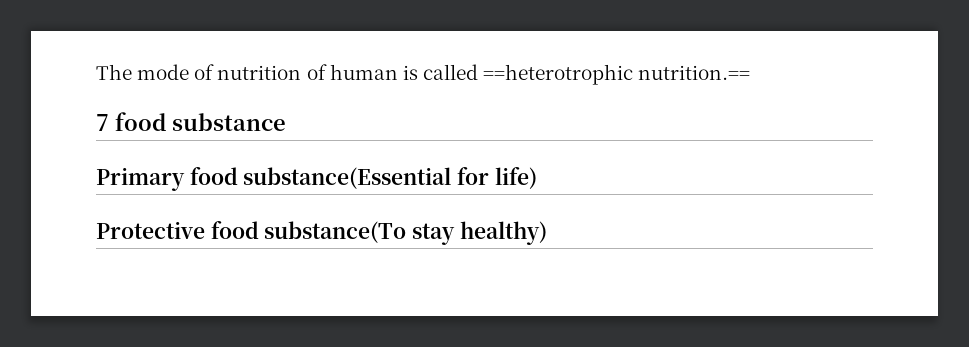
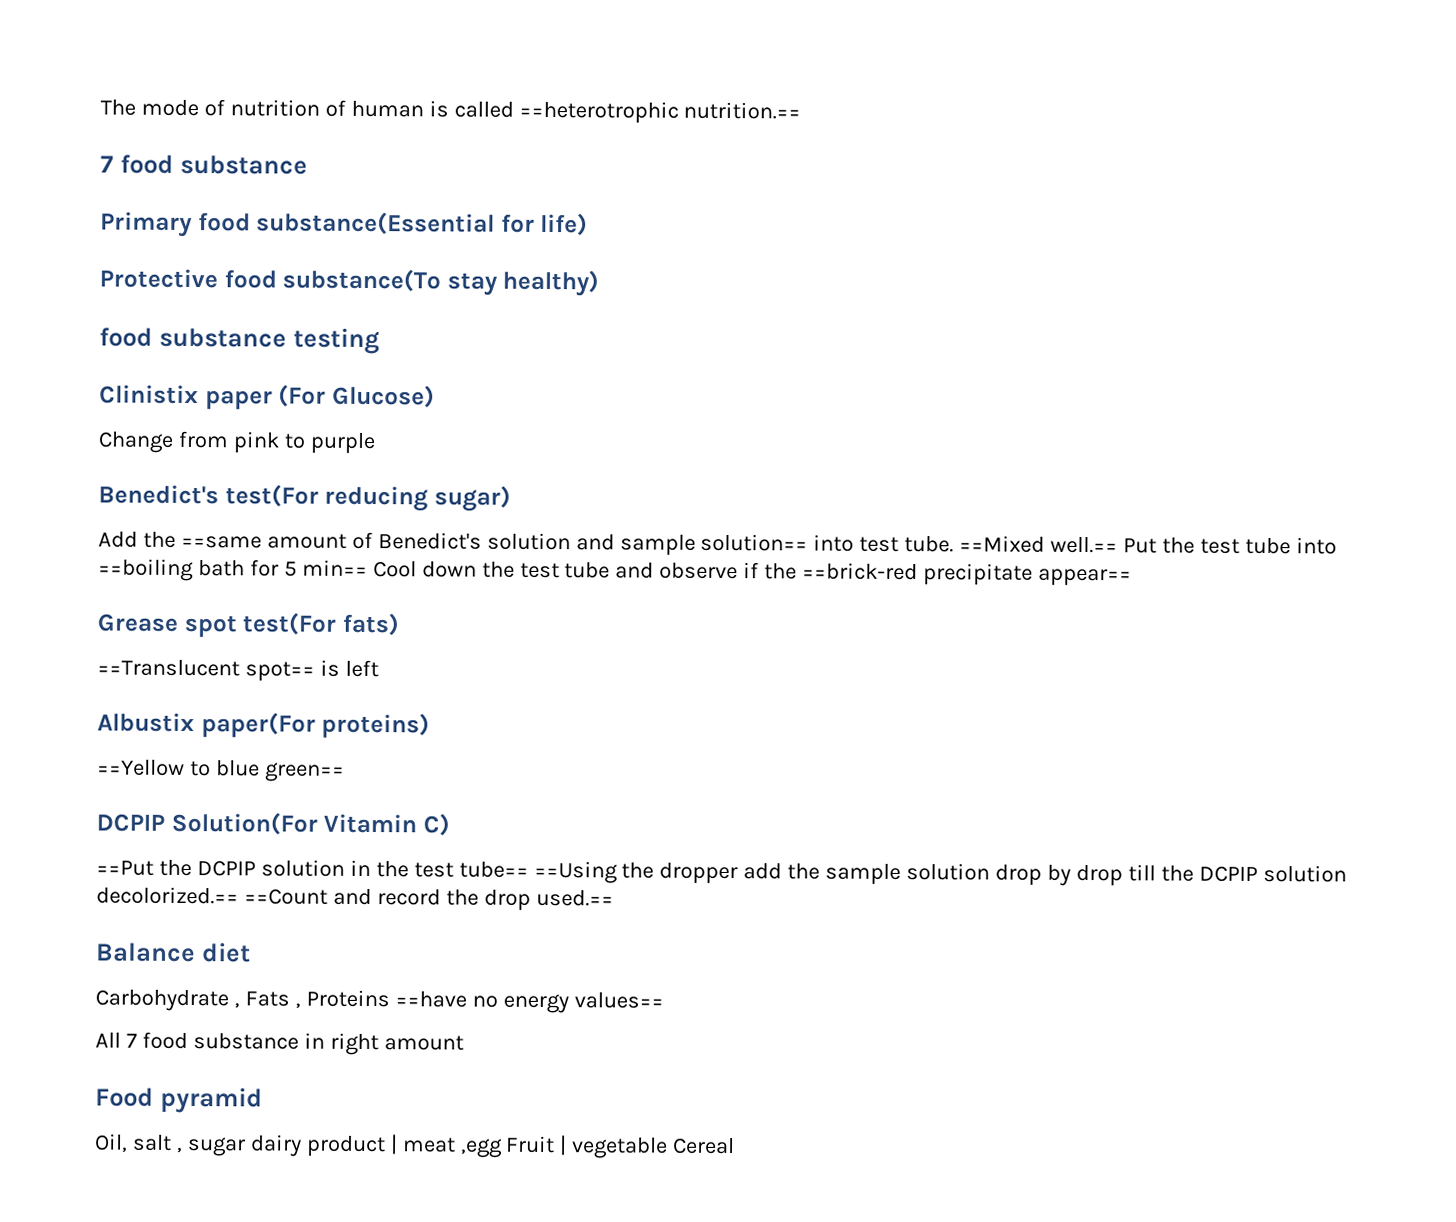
+ food substance testing
+ Clinistix paper (For Glucose)
+ Change from pink to purple
+ Benedict's test(For reducing sugar)
+ Add the ==same amount of Benedict's solution and sample solution== into test tube. ==Mixed well.== Put the test tube into ==boiling bath for 5 min== Cool down the test tube and observe if the ==brick-red precipitate appear==
+ Grease spot test(For fats)
+ ==Translucent spot== is left
+ Albustix paper(For proteins)
+ ==Yellow to blue green==
+ DCPIP Solution(For Vitamin C)
+ ==Put the DCPIP solution in the test tube== ==Using the dropper add the sample solution drop by drop till the DCPIP solution decolorized.== ==Count and record the drop used.==
+ Balance diet
+ Carbohydrate , Fats , Proteins ==have no energy values==
+ All 7 food substance in right amount
+ Food pyramid
+ Oil, salt , sugar dairy product | meat ,egg Fruit | vegetable Cereal

